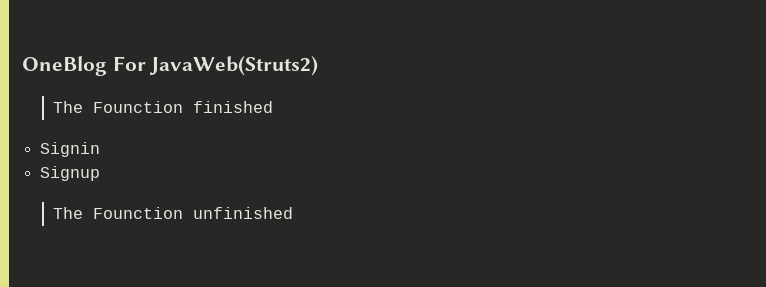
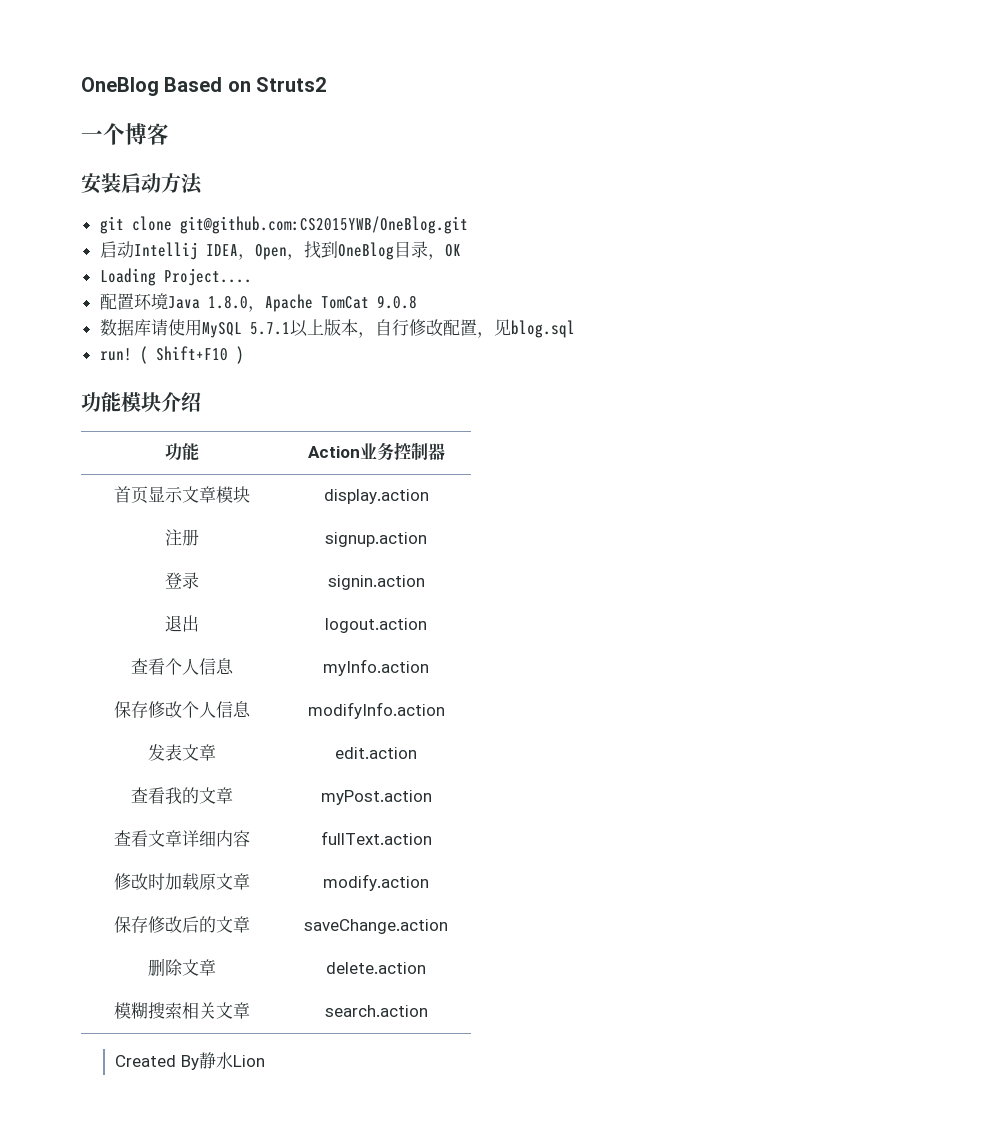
- OneBlog For JavaWeb(Struts2)
- The Founction finished
- Signin
- Signup
- The Founction unfinished
+ OneBlog Based on Struts2
+ 一个博客
+ 安装启动方法
+ git clone git@github.com:CS2015YWB/OneBlog.git
+ 启动Intellij IDEA，Open，找到OneBlog目录，OK
+ Loading Project....
+ 配置环境Java 1.8.0，Apache TomCat 9.0.8
+ 数据库请使用MySQL 5.7.1以上版本，自行修改配置，见blog.sql
+ run! ( Shift+F10 )
+ 功能模块介绍
+ 功能 | Action业务控制器
+ 首页显示文章模块 | display.action
+ 注册 | signup.action
+ 登录 | signin.action
+ 退出 | logout.action
+ 查看个人信息 | myInfo.action
+ 保存修改个人信息 | modifyInfo.action
+ 发表文章 | edit.action
+ 查看我的文章 | myPost.action
+ 查看文章详细内容 | fullText.action
+ 修改时加载原文章 | modify.action
+ 保存修改后的文章 | saveChange.action
+ 删除文章 | delete.action
+ 模糊搜索相关文章 | search.action
+ Created By静水Lion

